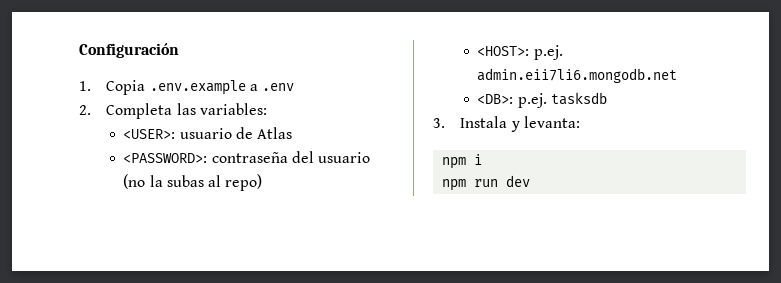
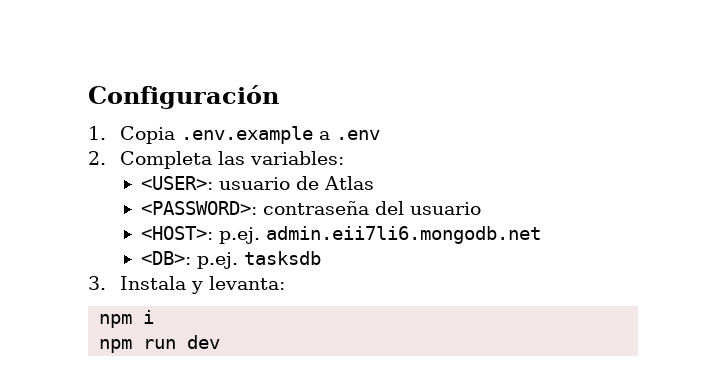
- <PASSWORD>: contraseña del usuario (no la subas al repo)
+ <PASSWORD>: contraseña del usuario

